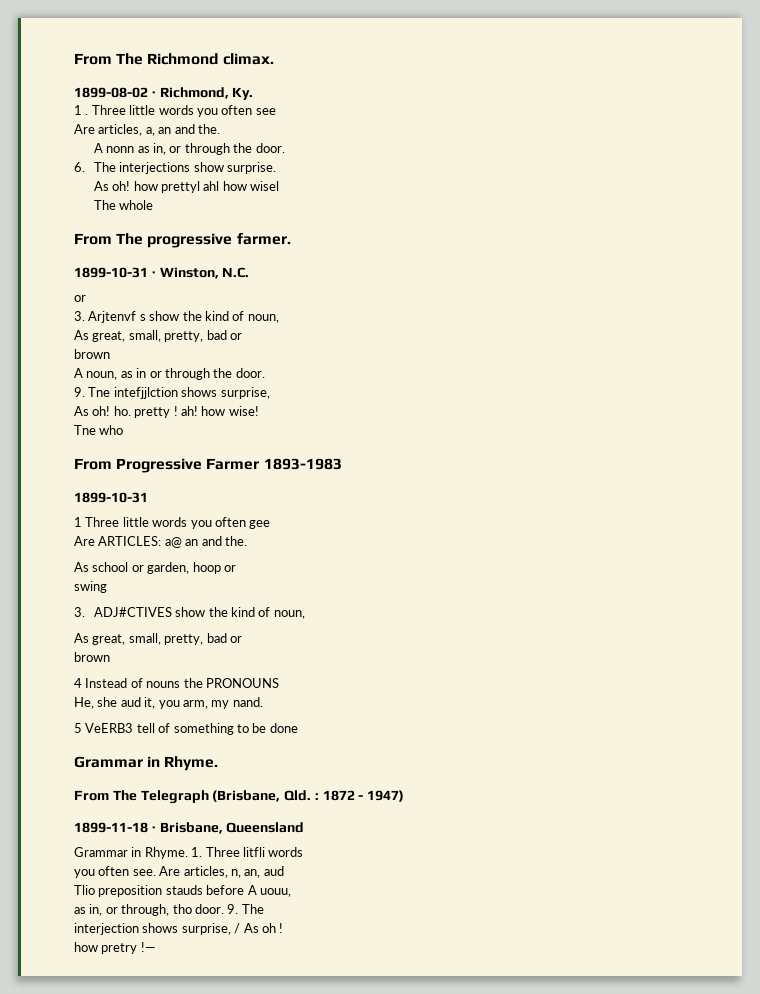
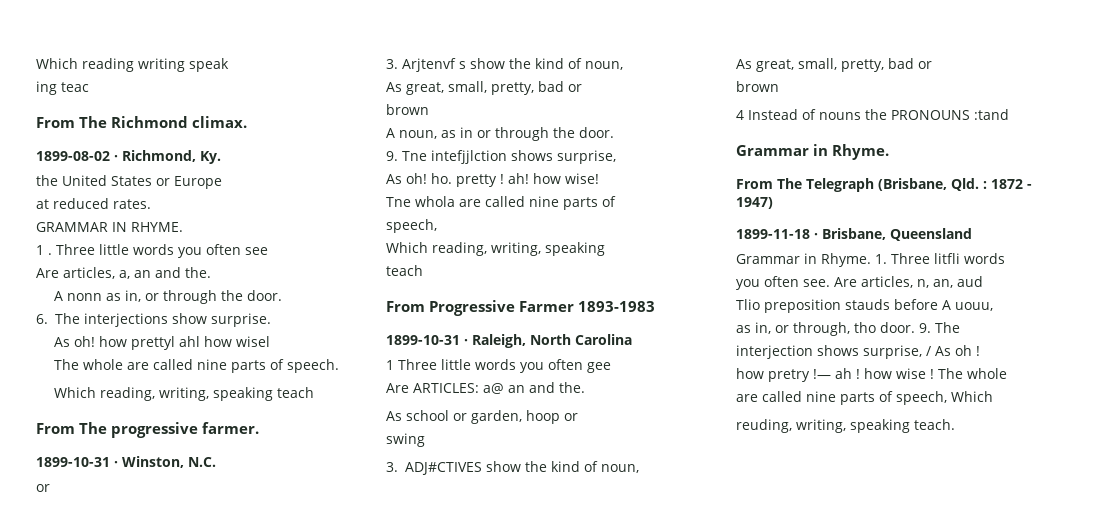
+ Which reading writing speak
+ ing teac
+ the United States or Europe
+ at reduced rates.
+ GRAMMAR IN RHYME.
- The whole
+ The whole are called nine parts of speech.
+ Which reading, writing, speaking teach
- Tne who
+ Tne whola are called nine parts of
+ speech,
+ Which reading, writing, speaking
+ teach
  From Progressive Farmer 1893-1983
- 1899-10-31
+ 1899-10-31 · Raleigh, North Carolina
- 4 Instead of nouns the PRONOUNS
- He, she aud it, you arm, my nand.
- 5 VeERB3 tell of something to be done
+ 4 Instead of nouns the PRONOUNS :tand
- how pretry !—
+ how pretry !— ah ! how wise ! The whole
+ are called nine parts of speech, Which
+ reuding, writing, speaking teach.

